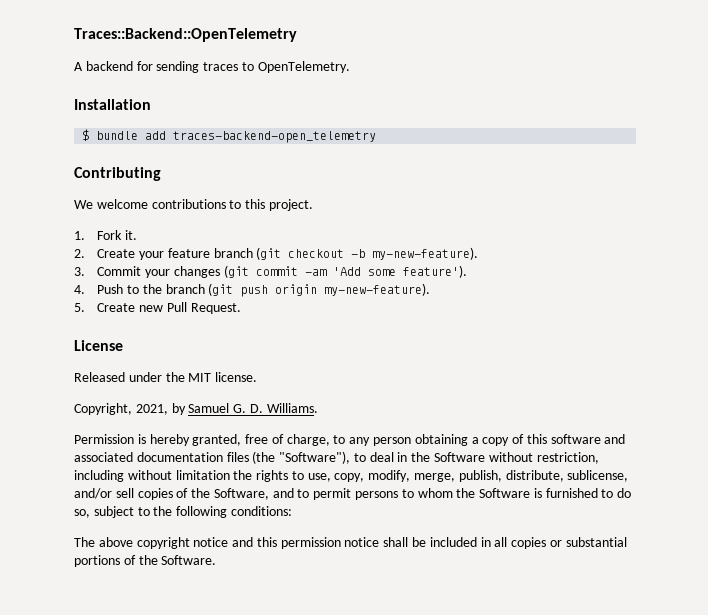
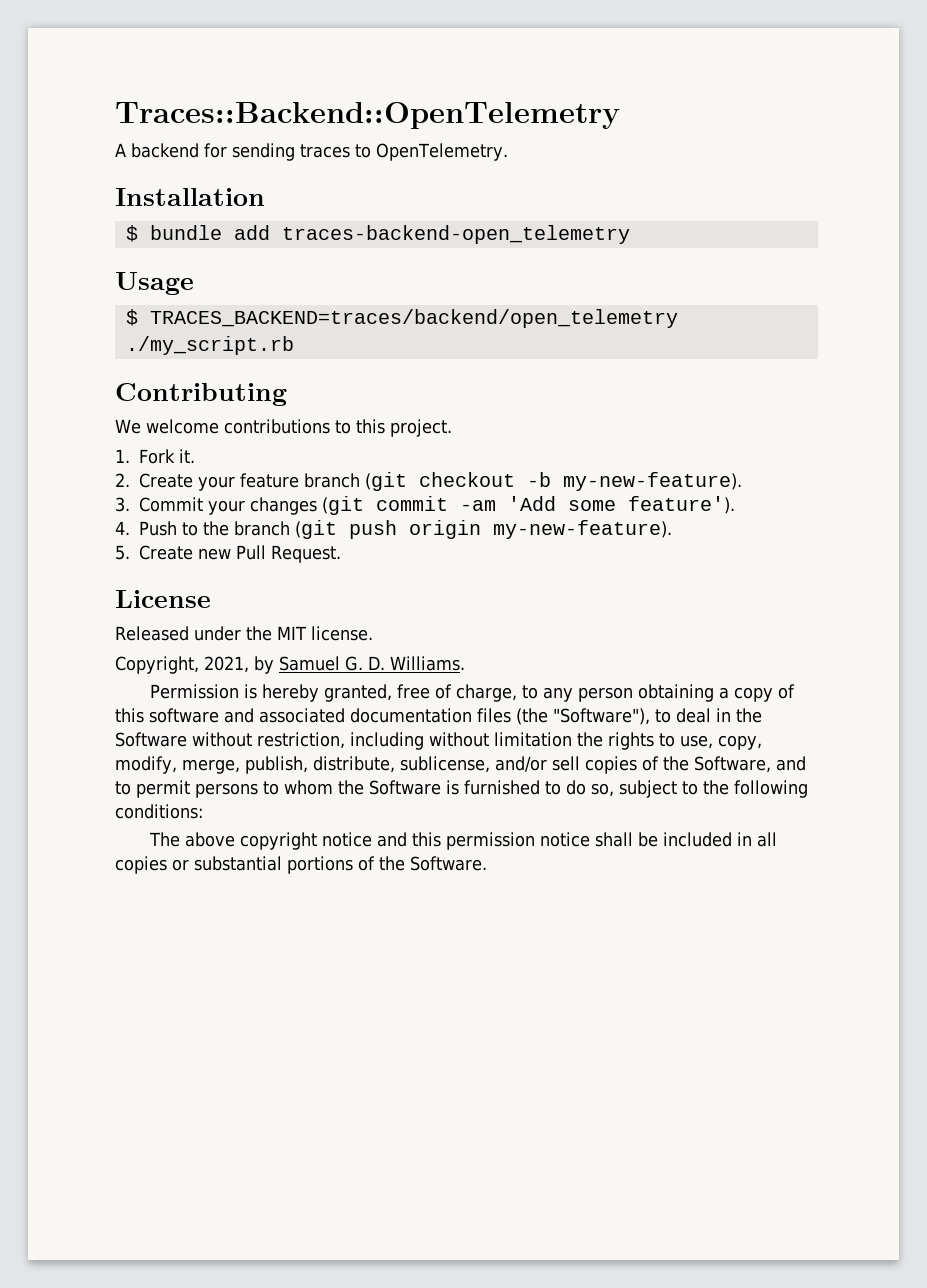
+ Usage
+ $ TRACES_BACKEND=traces/backend/open_telemetry ./my_script.rb

